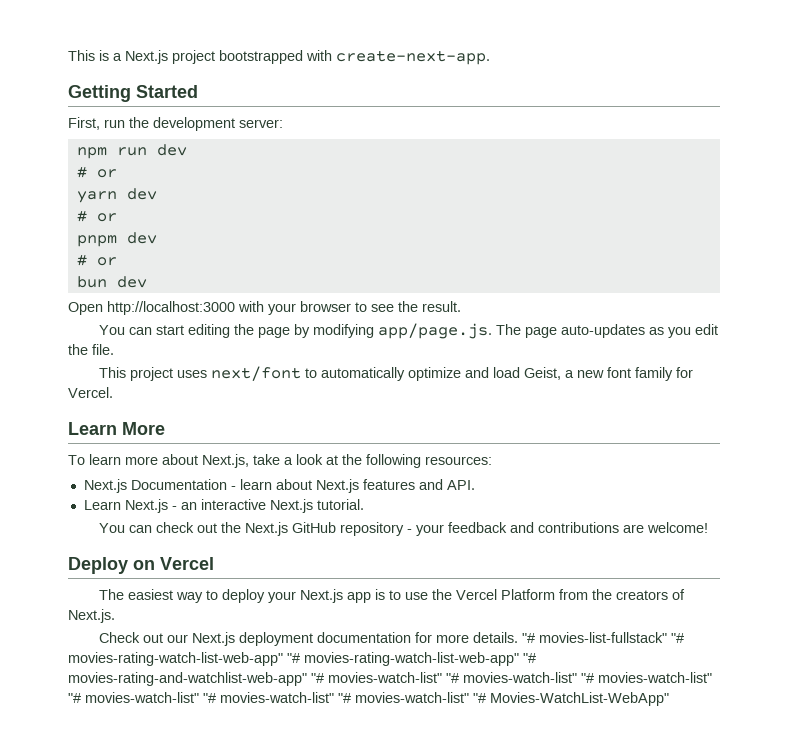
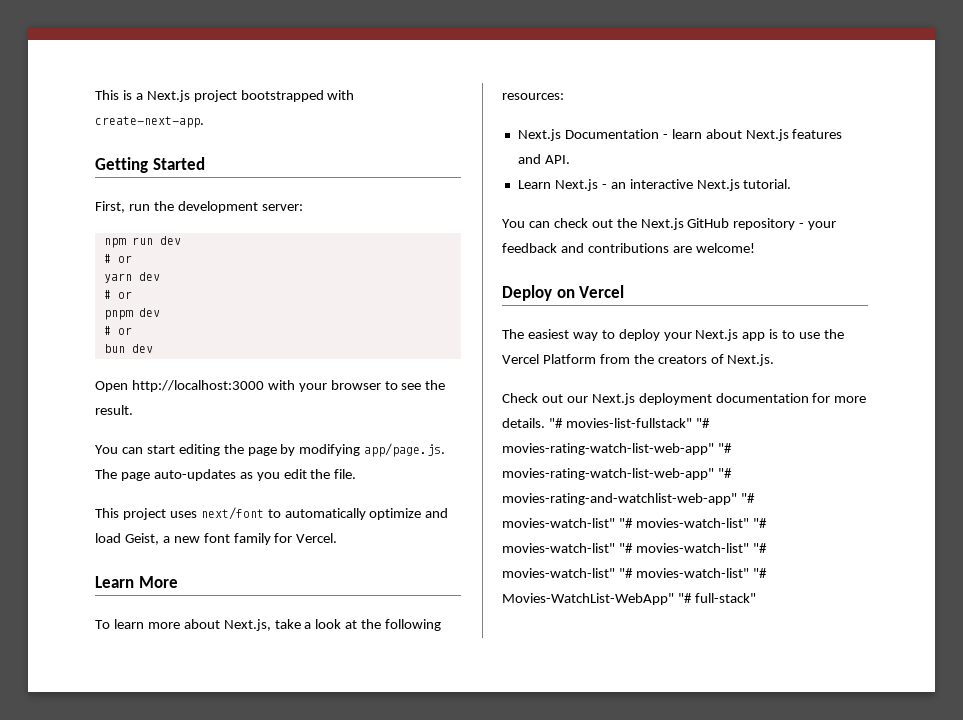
- "# movies-list-fullstack" "# movies-rating-watch-list-web-app" "# movies-rating-watch-list-web-app" "# movies-rating-and-watchlist-web-app" "# movies-watch-list" "# movies-watch-list" "# movies-watch-list" "# movies-watch-list" "# movies-watch-list" "# movies-watch-list" "# Movies-WatchList-WebApp"
+ "# movies-list-fullstack" "# movies-rating-watch-list-web-app" "# movies-rating-watch-list-web-app" "# movies-rating-and-watchlist-web-app" "# movies-watch-list" "# movies-watch-list" "# movies-watch-list" "# movies-watch-list" "# movies-watch-list" "# movies-watch-list" "# Movies-WatchList-WebApp" "# full-stack"

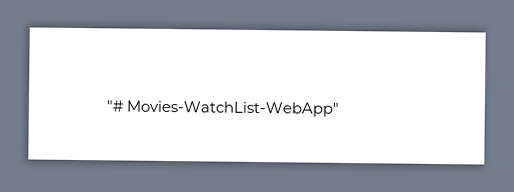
- This is a Next.js project bootstrapped with create-next-app.
- Getting Started
- First, run the development server:
- npm run dev
- # or
- yarn dev
- # or
- pnpm dev
- # or
- bun dev
- Open http://localhost:3000 with your browser to see the result.
- You can start editing the page by modifying app/page.js. The page auto-updates as you edit the file.
- This project uses next/font to automatically optimize and load Geist, a new font family for Vercel.
- Learn More
- To learn more about Next.js, take a look at the following resources:
- Next.js Documentation - learn about Next.js features and API.
- Learn Next.js - an interactive Next.js tutorial.
- You can check out the Next.js GitHub repository - your feedback and contributions are welcome!
- Deploy on Vercel
- The easiest way to deploy your Next.js app is to use the Vercel Platform from the creators of Next.js.
- Check out our Next.js deployment documentation for more details. "# movies-list-fullstack" "# movies-rating-watch-list-web-app" "# movies-rating-watch-list-web-app" "# movies-rating-and-watchlist-web-app" "# movies-watch-list" "# movies-watch-list" "# movies-watch-list" "# movies-watch-list" "# movies-watch-list" "# movies-watch-list" "# Movies-WatchList-WebApp" "# full-stack"
+ "# Movies-WatchList-WebApp"

